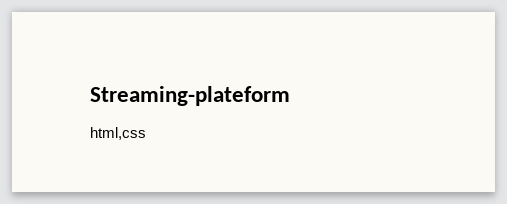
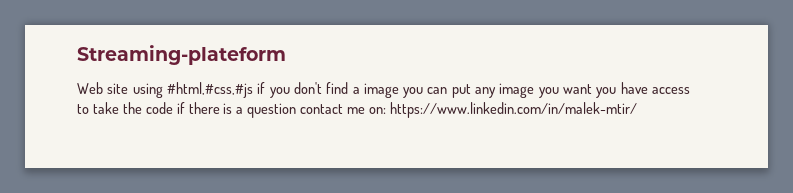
- html,css
+ Web site using #html,#css,#js if you don't find a image you can put any image you want you have access to take the code if there is a question contact me on: https://www.linkedin.com/in/malek-mtir/

